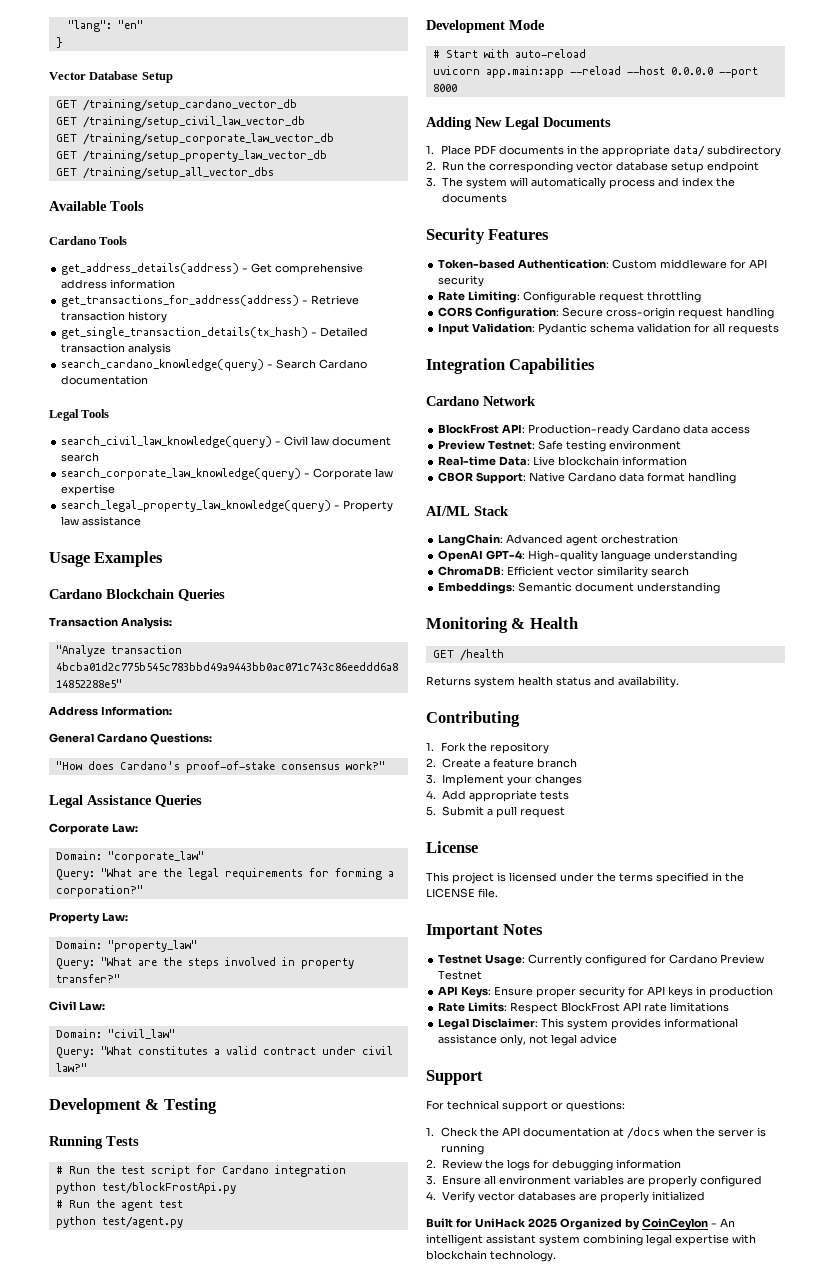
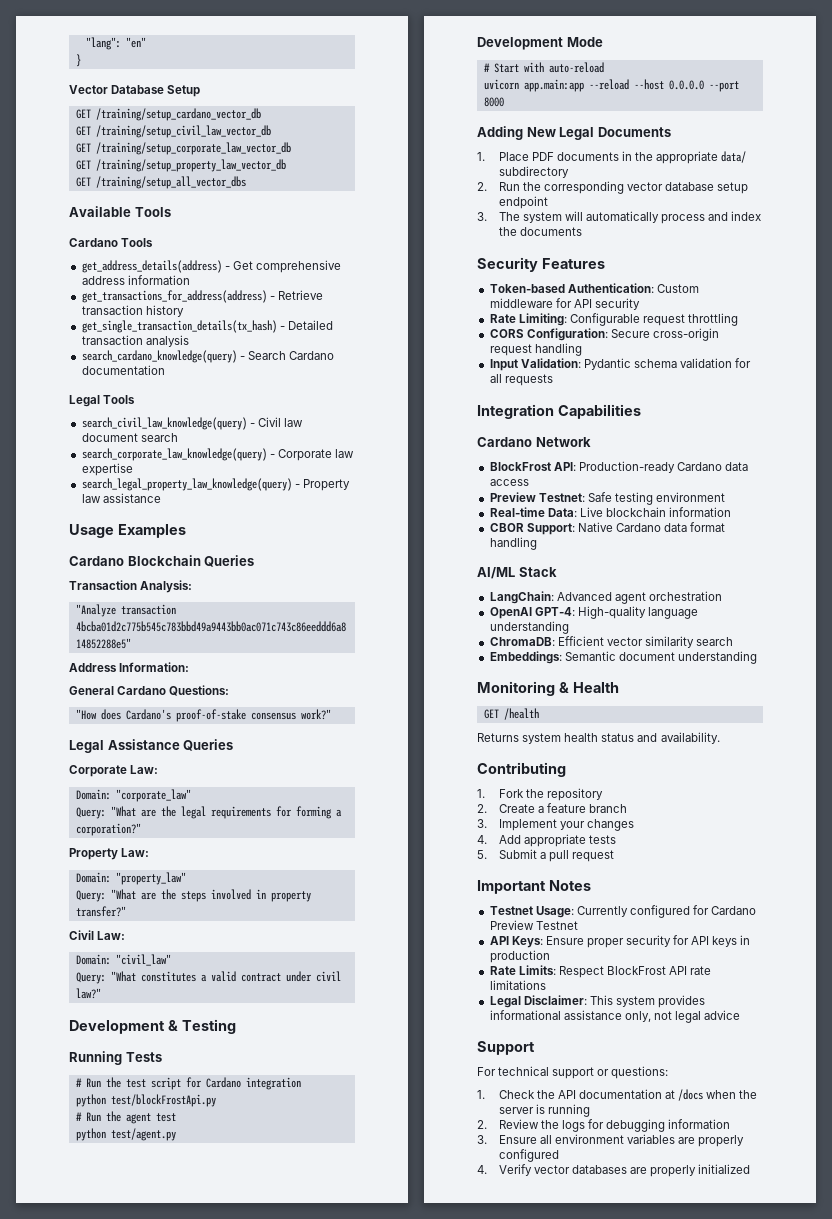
- License
- This project is licensed under the terms specified in the LICENSE file.
- Built for UniHack 2025 Organized by CoinCeylon - An intelligent assistant system combining legal expertise with blockchain technology.

